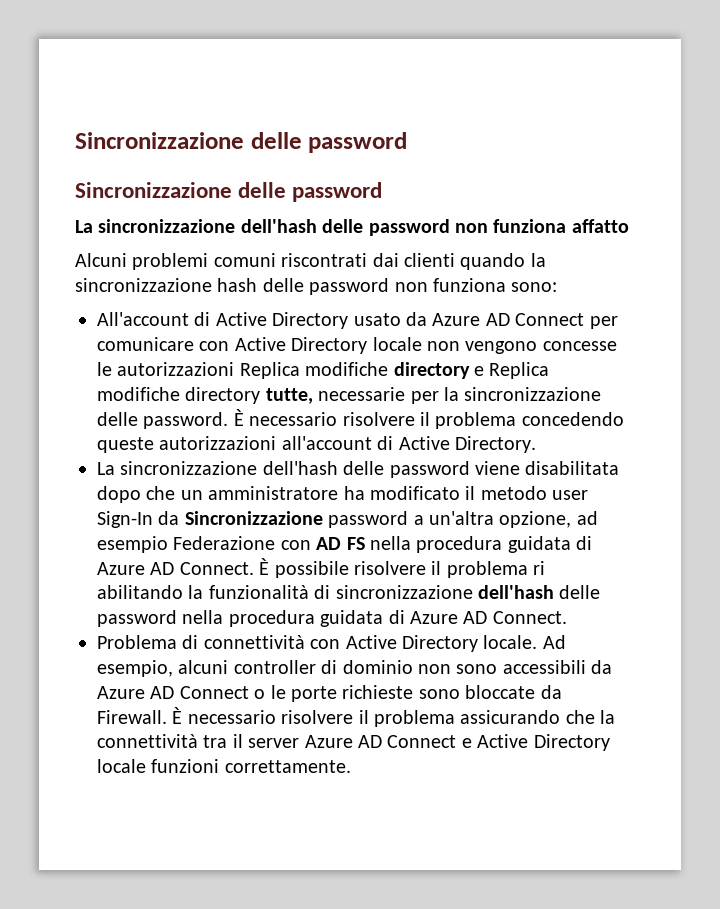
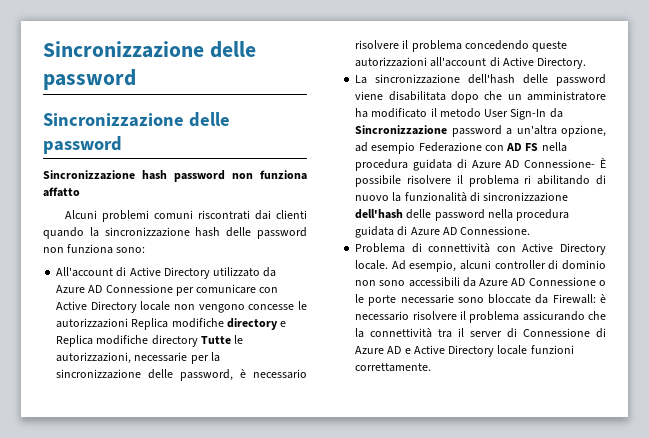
- La sincronizzazione dell'hash delle password non funziona affatto
+ Sincronizzazione hash password non funziona affatto
- All'account di Active Directory usato da Azure AD Connect per comunicare con Active Directory locale non vengono concesse le autorizzazioni Replica modifiche directory e Replica modifiche directory tutte, necessarie per la sincronizzazione delle password. È necessario risolvere il problema concedendo queste autorizzazioni all'account di Active Directory.
+ All'account di Active Directory utilizzato da Azure AD Connessione per comunicare con Active Directory locale non vengono concesse le autorizzazioni Replica modifiche directory e Replica modifiche directory Tutte le autorizzazioni, necessarie per la sincronizzazione delle password, è necessario risolvere il problema concedendo queste autorizzazioni all'account di Active Directory.
- La sincronizzazione dell'hash delle password viene disabilitata dopo che un amministratore ha modificato il metodo user Sign-In da Sincronizzazione password a un'altra opzione, ad esempio Federazione con AD FS nella procedura guidata di Azure AD Connect. È possibile risolvere il problema ri abilitando la funzionalità di sincronizzazione dell'hash delle password nella procedura guidata di Azure AD Connect.
+ La sincronizzazione dell'hash delle password viene disabilitata dopo che un amministratore ha modificato il metodo User Sign-In da Sincronizzazione password a un'altra opzione, ad esempio Federazione con AD FS nella procedura guidata di Azure AD Connessione- È possibile risolvere il problema ri abilitando di nuovo la funzionalità di sincronizzazione dell'hash delle password nella procedura guidata di Azure AD Connessione.
- Ad esempio, alcuni controller di dominio non sono accessibili da Azure AD Connect o le porte richieste sono bloccate da Firewall. È necessario risolvere il problema assicurando che la connettività tra il server Azure AD Connect e Active Directory locale funzioni correttamente.
+ Ad esempio, alcuni controller di dominio non sono accessibili da Azure AD Connessione o le porte necessarie sono bloccate da Firewall: è necessario risolvere il problema assicurando che la connettività tra il server di Connessione di Azure AD e Active Directory locale funzioni correttamente.

